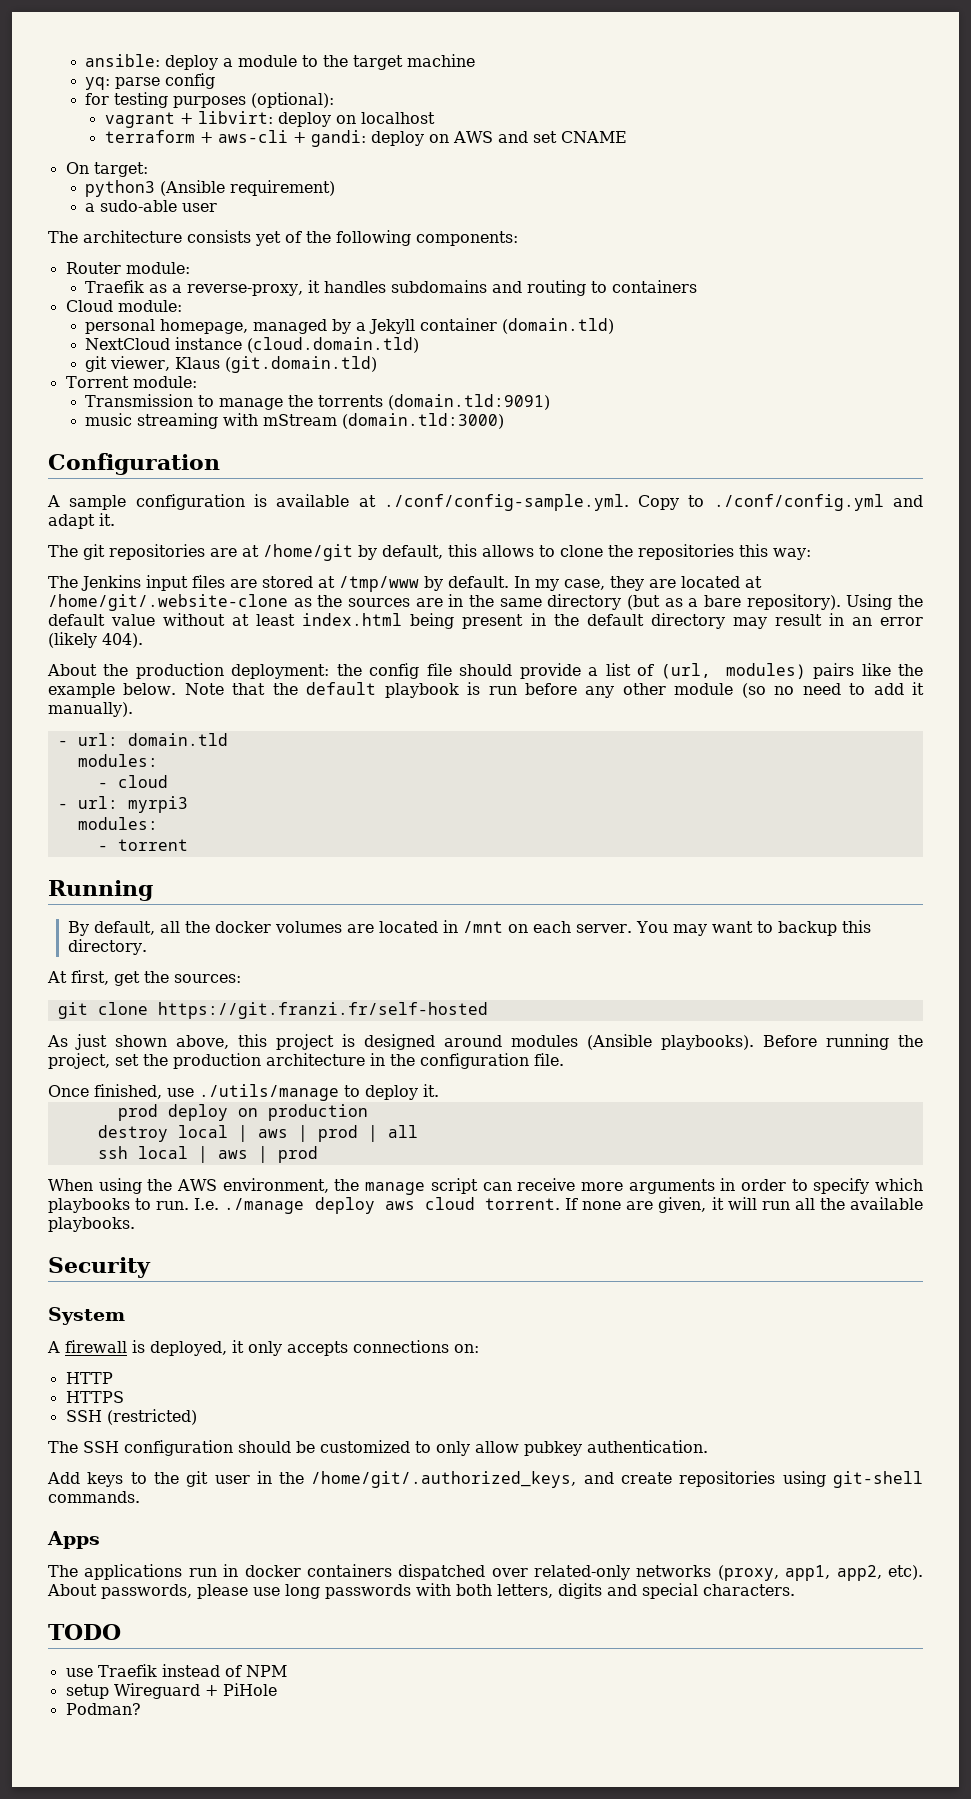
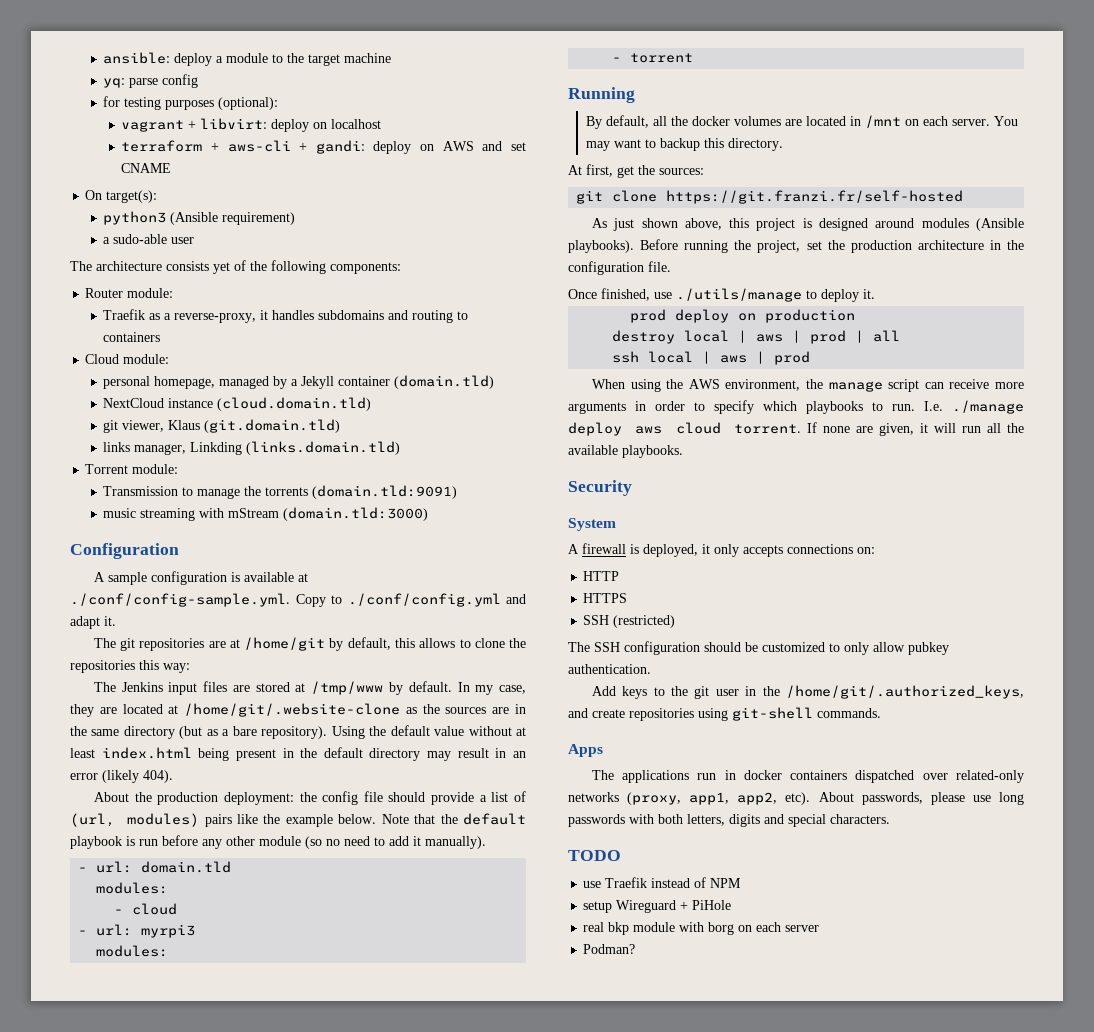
- On target:
+ On target(s):
+ links manager, Linkding (links.domain.tld)
+ real bkp module with borg on each server

